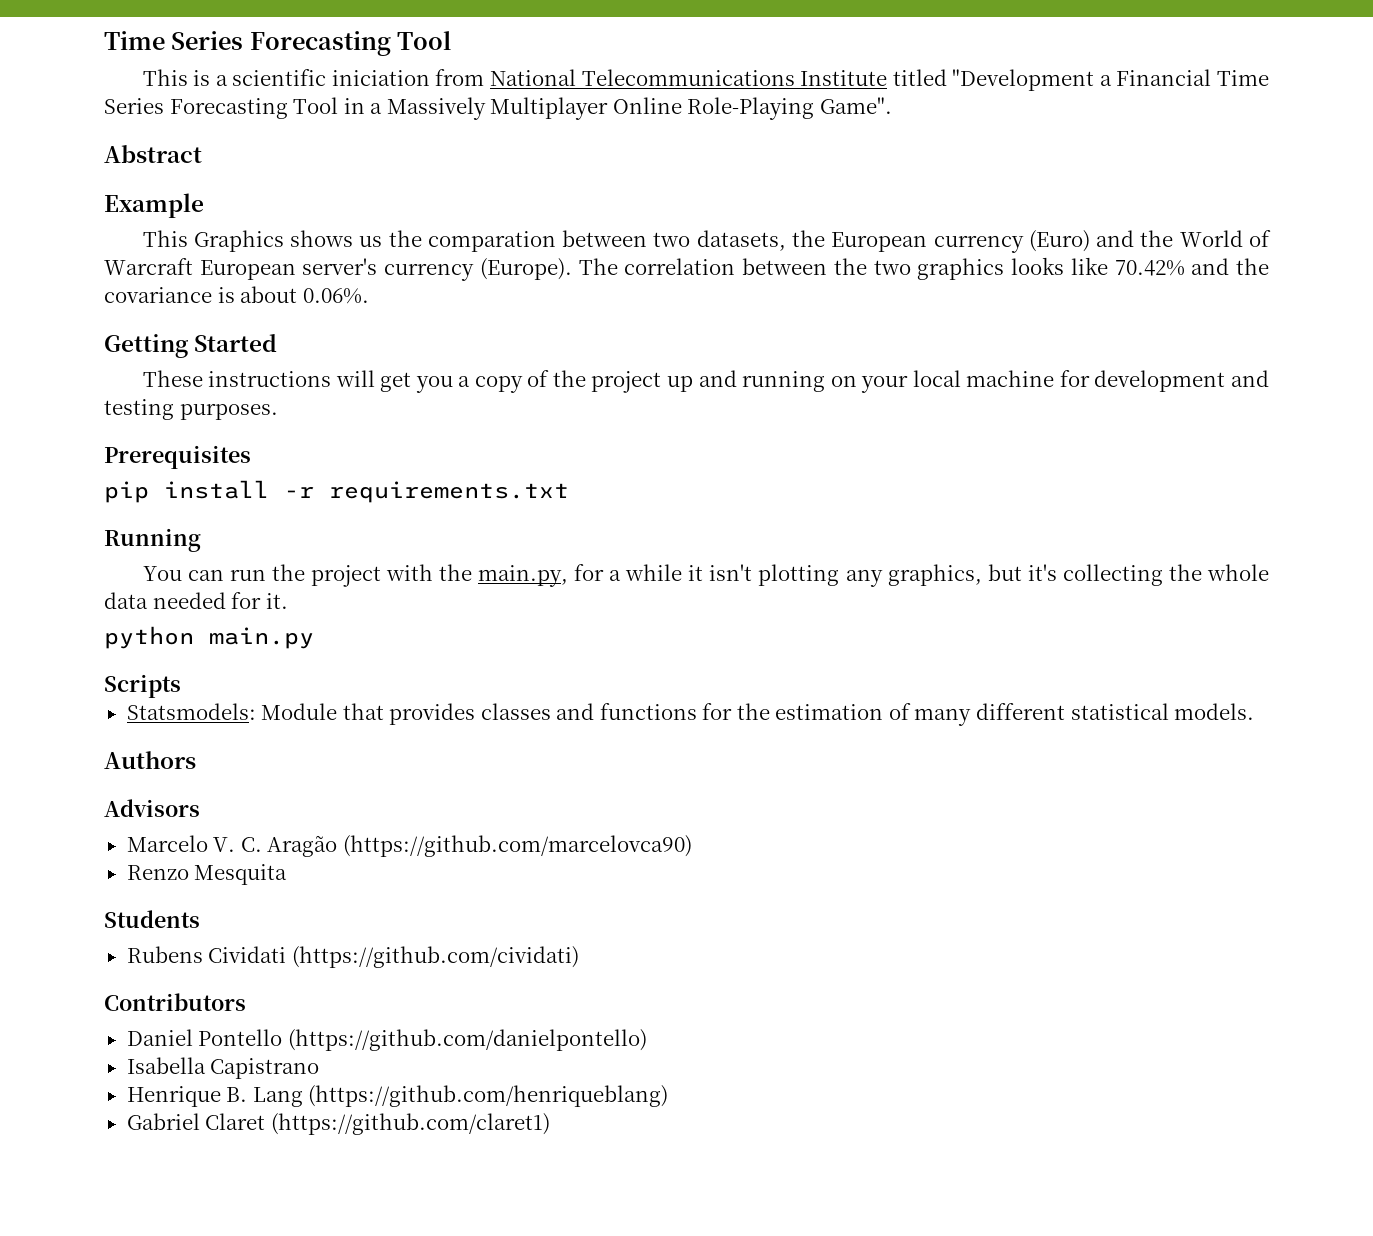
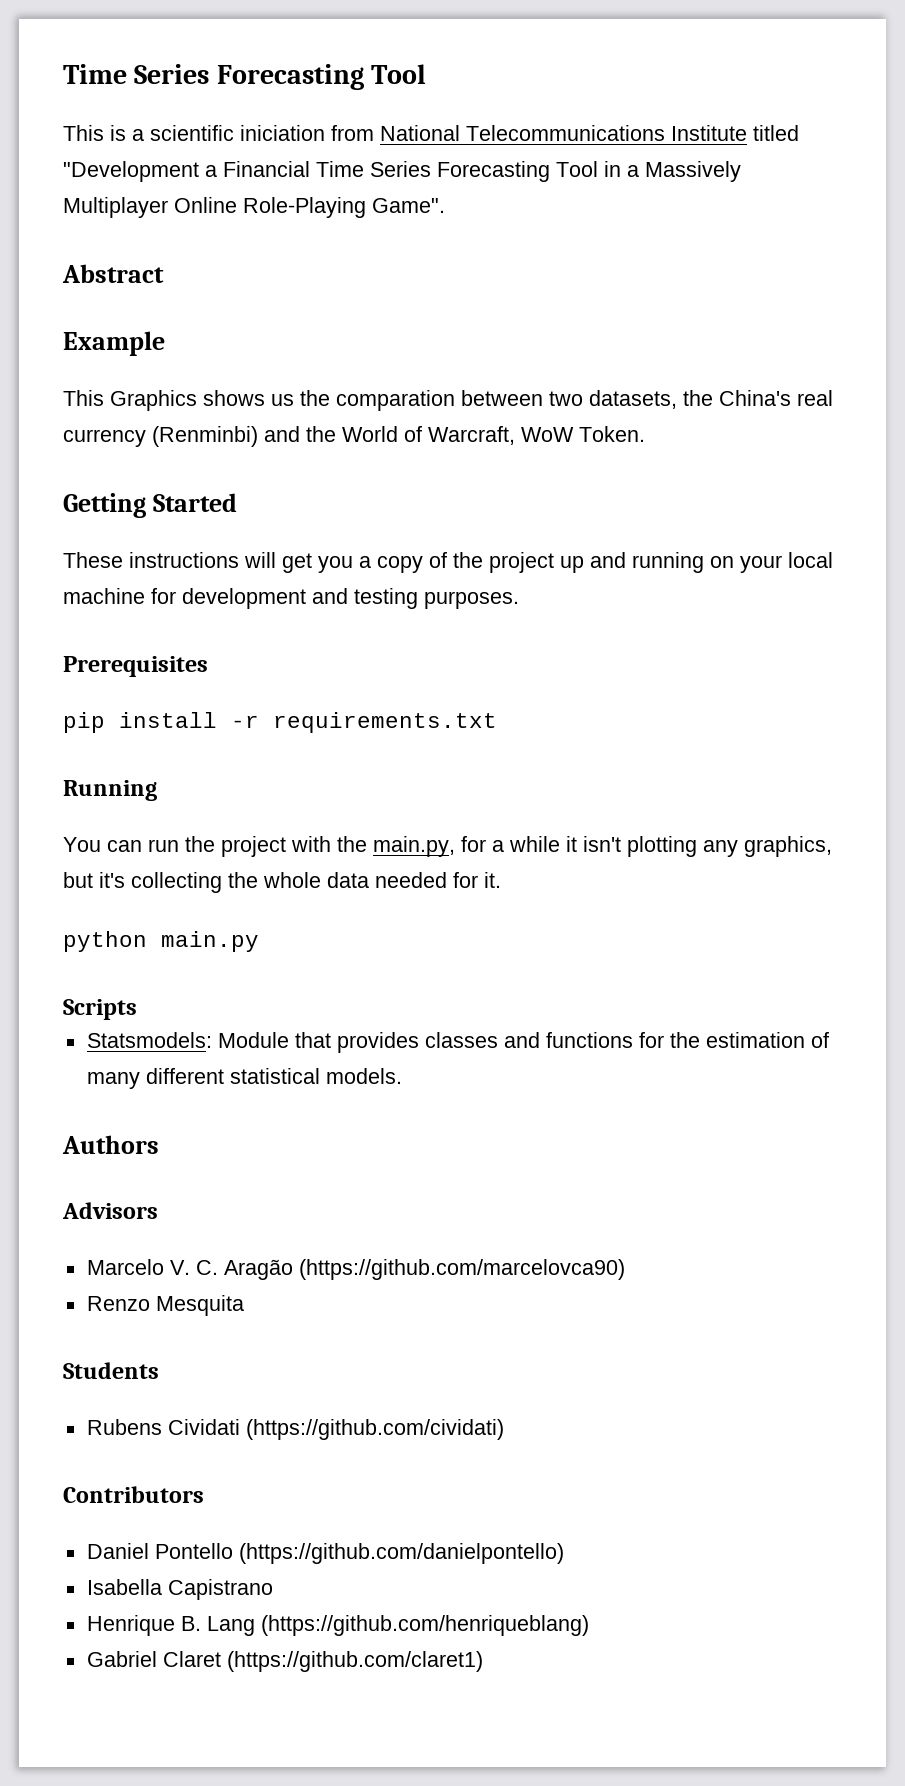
- This Graphics shows us the comparation between two datasets, the European currency (Euro) and the World of Warcraft European server's currency (Europe). The correlation between the two graphics looks like 70.42% and the covariance is about 0.06%.
+ This Graphics shows us the comparation between two datasets, the China's real currency (Renminbi) and the World of Warcraft, WoW Token.

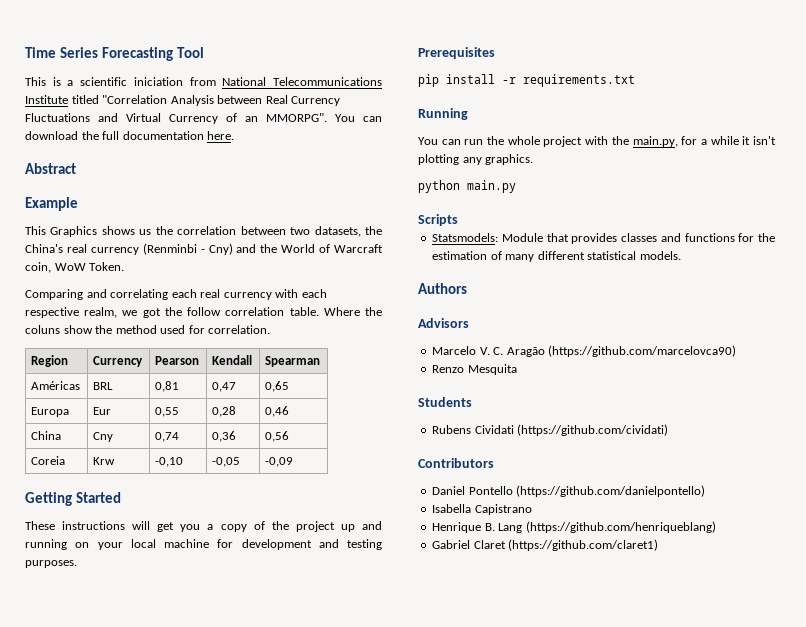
- This is a scientific iniciation from National Telecommunications Institute titled "Development a Financial Time Series Forecasting Tool in a Massively Multiplayer Online Role-Playing Game".
+ This is a scientific iniciation from National Telecommunications Institute titled "Correlation Analysis between Real Currency Fluctuations and Virtual Currency of an MMORPG". You can download the full documentation here.
- This Graphics shows us the comparation between two datasets, the China's real currency (Renminbi) and the World of Warcraft, WoW Token.
+ This Graphics shows us the correlation between two datasets, the China's real currency (Renminbi - Cny) and the World of Warcraft coin, WoW Token.
+ Comparing and correlating each real currency with each respective realm, we got the follow correlation table. Where the coluns show the method used for correlation.
+ Region | Currency | Pearson | Kendall | Spearman
+ Américas | BRL | 0,81 | 0,47 | 0,65
+ Europa | Eur | 0,55 | 0,28 | 0,46
+ China | Cny | 0,74 | 0,36 | 0,56
+ Coreia | Krw | -0,10 | -0,05 | -0,09
- You can run the project with the main.py, for a while it isn't plotting any graphics, but it's collecting the whole data needed for it.
+ You can run the whole project with the main.py, for a while it isn't plotting any graphics.

